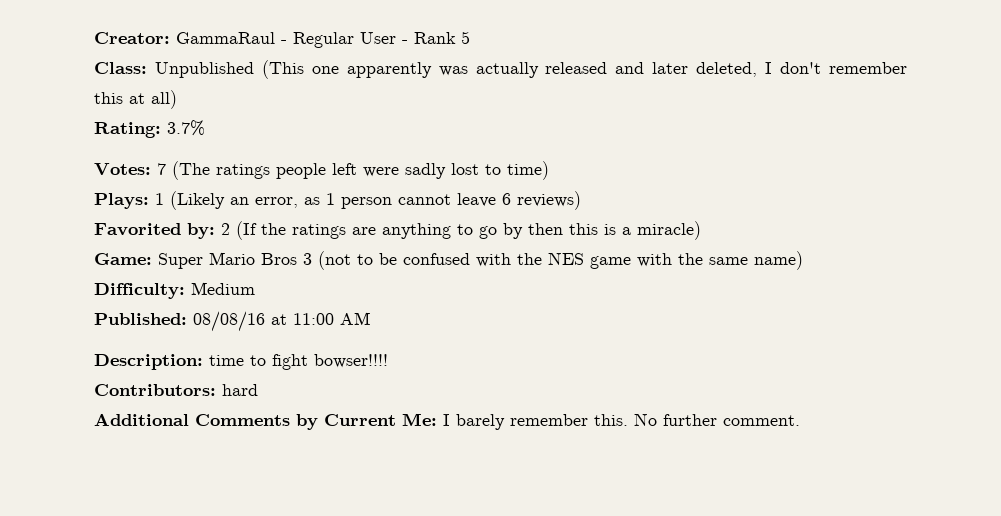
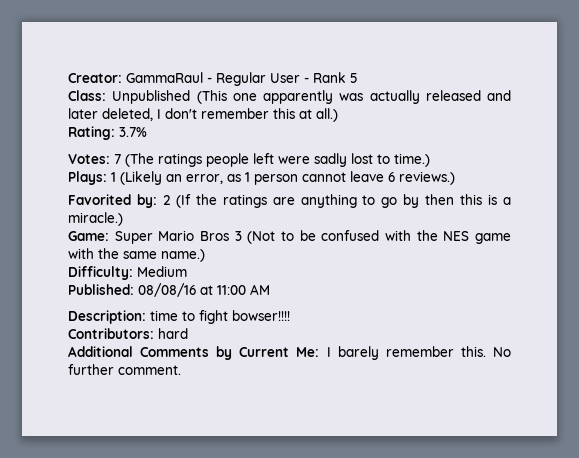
- Class: Unpublished (This one apparently was actually released and later deleted, I don't remember this at all)
+ Class: Unpublished (This one apparently was actually released and later deleted, I don't remember this at all.)
- Votes: 7 (The ratings people left were sadly lost to time)
+ Votes: 7 (The ratings people left were sadly lost to time.)
- Plays: 1 (Likely an error, as 1 person cannot leave 6 reviews)
+ Plays: 1 (Likely an error, as 1 person cannot leave 6 reviews.)
- Favorited by: 2 (If the ratings are anything to go by then this is a miracle)
+ Favorited by: 2 (If the ratings are anything to go by then this is a miracle.)
- Game: Super Mario Bros 3 (not to be confused with the NES game with the same name)
+ Game: Super Mario Bros 3 (Not to be confused with the NES game with the same name.)

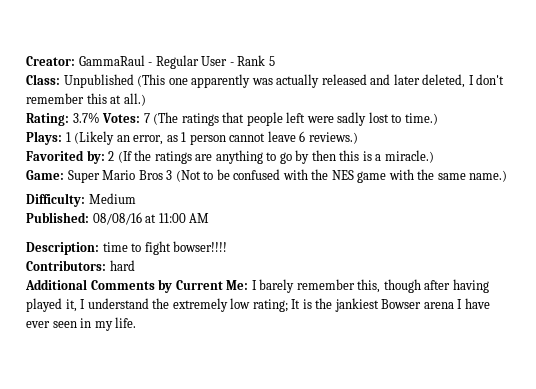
- Rating: 3.7%
- Votes: 7 (The ratings people left were sadly lost to time.)
+ Rating: 3.7% Votes: 7 (The ratings that people left were sadly lost to time.)
- Additional Comments by Current Me: I barely remember this. No further comment.
+ Additional Comments by Current Me: I barely remember this, though after having played it, I understand the extremely low rating; It is the jankiest Bowser arena I have ever seen in my life.

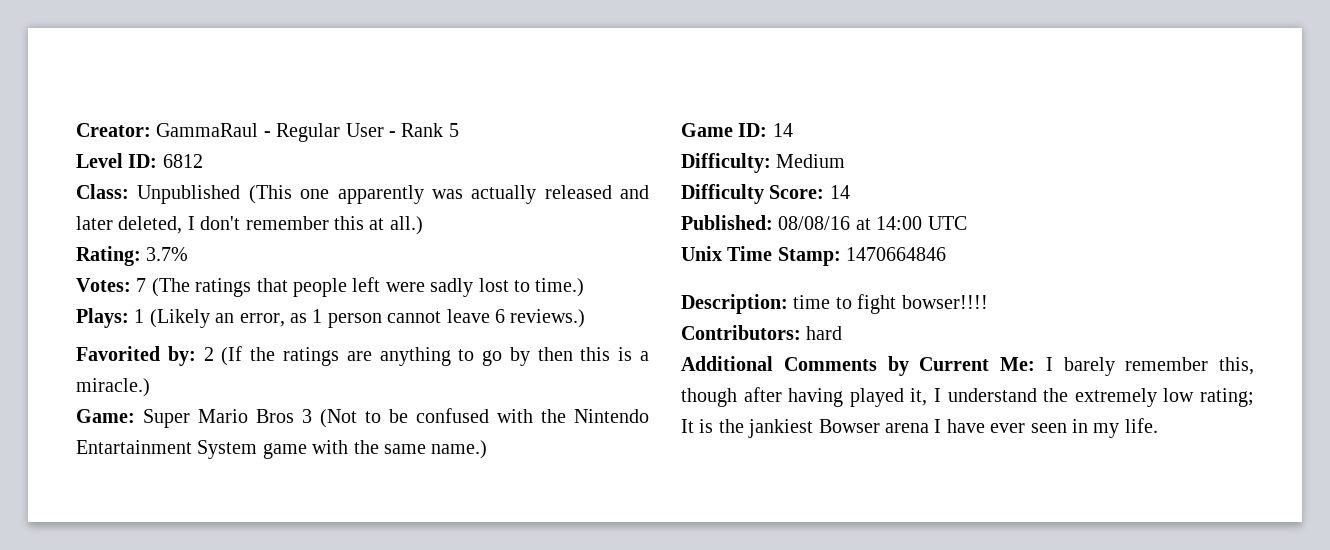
+ Level ID: 6812
- Rating: 3.7% Votes: 7 (The ratings that people left were sadly lost to time.)
+ Rating: 3.7%
+ Votes: 7 (The ratings that people left were sadly lost to time.)
- Game: Super Mario Bros 3 (Not to be confused with the NES game with the same name.)
+ Game: Super Mario Bros 3 (Not to be confused with the Nintendo Entartainment System game with the same name.)
+ Game ID: 14
+ Difficulty Score: 14
- Published: 08/08/16 at 11:00 AM
+ Published: 08/08/16 at 14:00 UTC
+ Unix Time Stamp: 1470664846

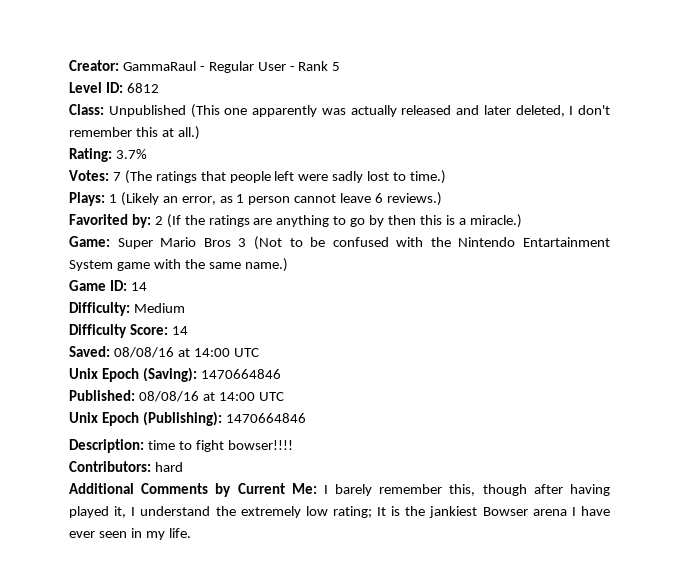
+ Saved: 08/08/16 at 14:00 UTC
+ Unix Epoch (Saving): 1470664846
- Unix Time Stamp: 1470664846
+ Unix Epoch (Publishing): 1470664846

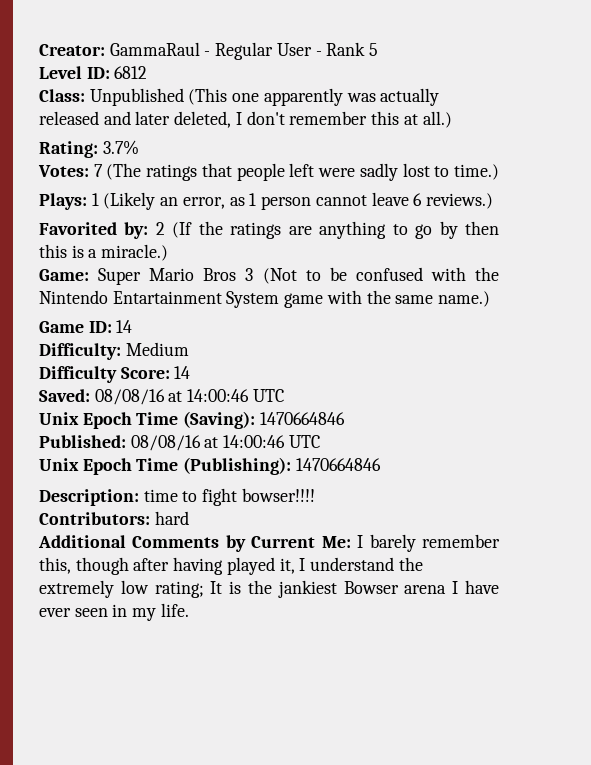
- Saved: 08/08/16 at 14:00 UTC
- Unix Epoch (Saving): 1470664846
+ Saved: 08/08/16 at 14:00:46 UTC
+ Unix Epoch Time (Saving): 1470664846
- Published: 08/08/16 at 14:00 UTC
- Unix Epoch (Publishing): 1470664846
+ Published: 08/08/16 at 14:00:46 UTC
+ Unix Epoch Time (Publishing): 1470664846

